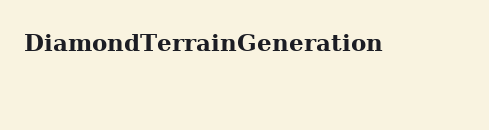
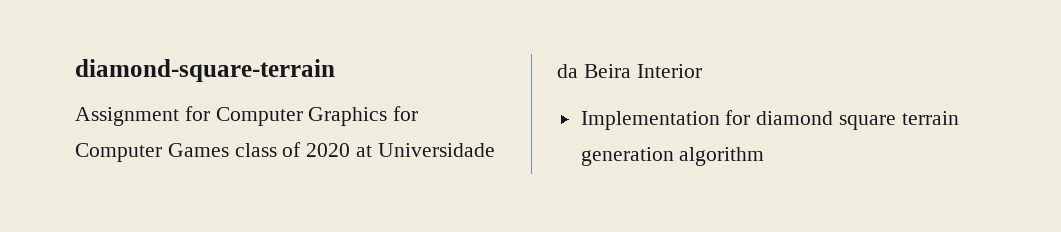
- DiamondTerrainGeneration
+ diamond-square-terrain
+ Assignment for Computer Graphics for Computer Games class of 2020 at Universidade da Beira Interior
+ Implementation for diamond square terrain generation algorithm

